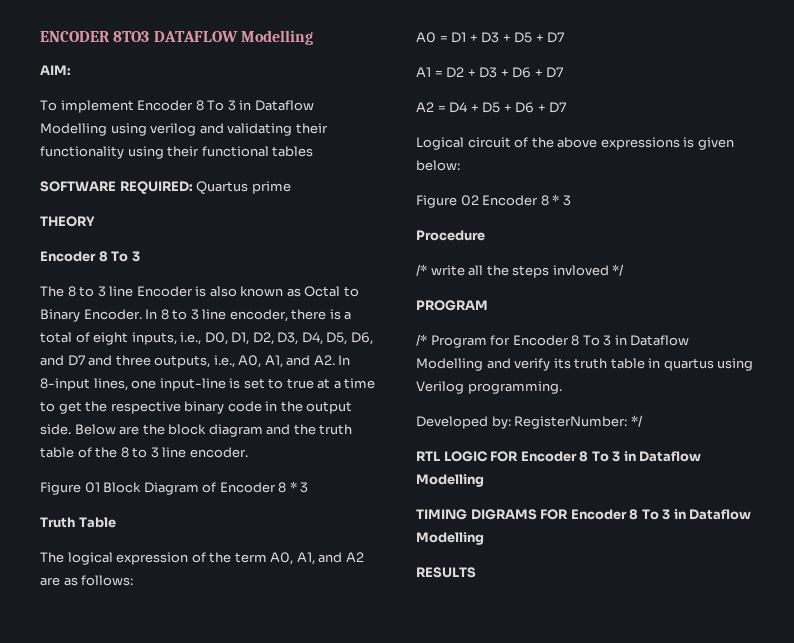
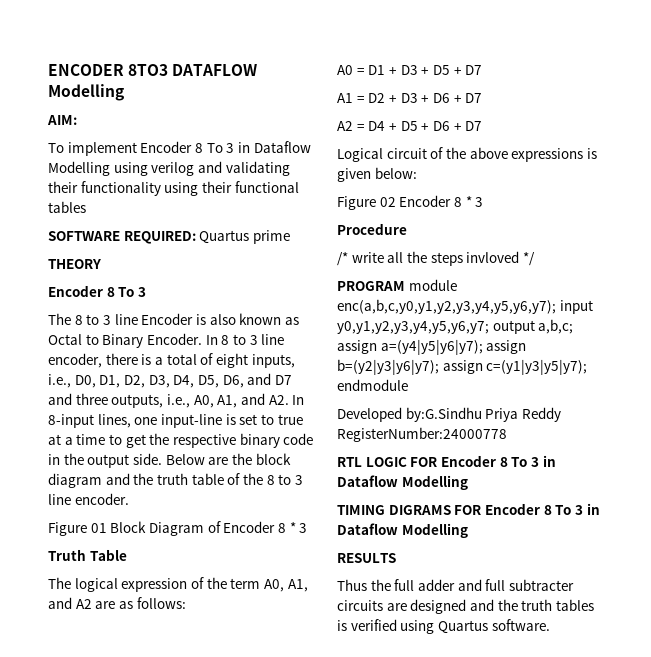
- PROGRAM
- /* Program for Encoder 8 To 3 in Dataflow Modelling and verify its truth table in quartus using Verilog programming.
- Developed by: RegisterNumber: */
+ PROGRAM module enc(a,b,c,y0,y1,y2,y3,y4,y5,y6,y7); input y0,y1,y2,y3,y4,y5,y6,y7; output a,b,c; assign a=(y4|y5|y6|y7); assign b=(y2|y3|y6|y7); assign c=(y1|y3|y5|y7); endmodule
+ Developed by:G.Sindhu Priya Reddy RegisterNumber:24000778
+ Thus the full adder and full subtracter circuits are designed and the truth tables is verified using Quartus software.

